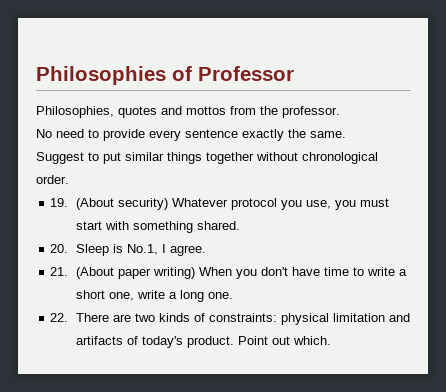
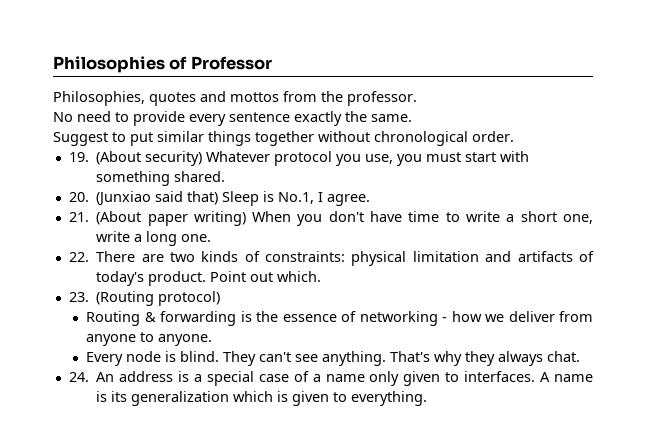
- 20. Sleep is No.1, I agree.
+ 20. (Junxiao said that) Sleep is No.1, I agree.
+ 23. (Routing protocol)
+ Routing & forwarding is the essence of networking - how we deliver from anyone to anyone.
+ Every node is blind. They can't see anything. That's why they always chat.
+ 24. An address is a special case of a name only given to interfaces. A name is its generalization which is given to everything.

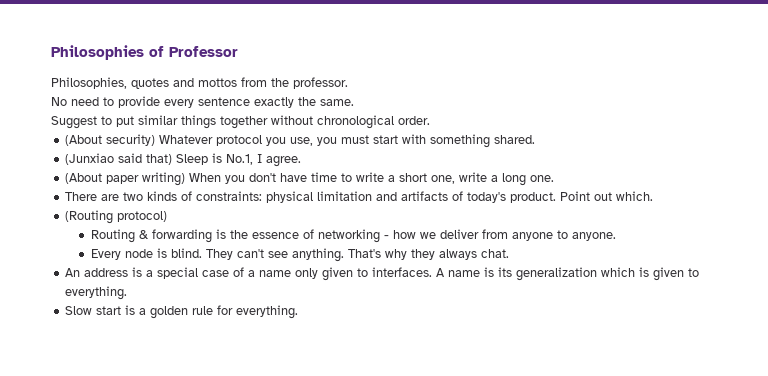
- 19. (About security) Whatever protocol you use, you must start with something shared.
+ (About security) Whatever protocol you use, you must start with something shared.
- 20. (Junxiao said that) Sleep is No.1, I agree.
+ (Junxiao said that) Sleep is No.1, I agree.
- 21. (About paper writing) When you don't have time to write a short one, write a long one.
+ (About paper writing) When you don't have time to write a short one, write a long one.
- 22. There are two kinds of constraints: physical limitation and artifacts of today's product.
+ There are two kinds of constraints: physical limitation and artifacts of today's product.
- 23. (Routing protocol)
+ (Routing protocol)
- 24. An address is a special case of a name only given to interfaces.
+ An address is a special case of a name only given to interfaces.
+ Slow start is a golden rule for everything.

